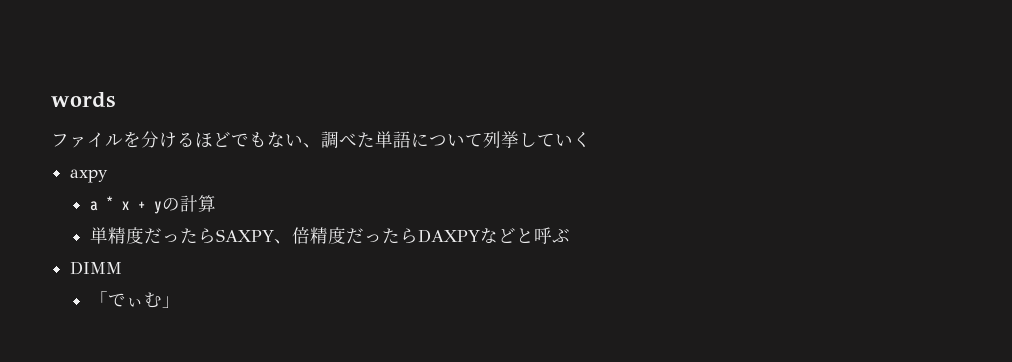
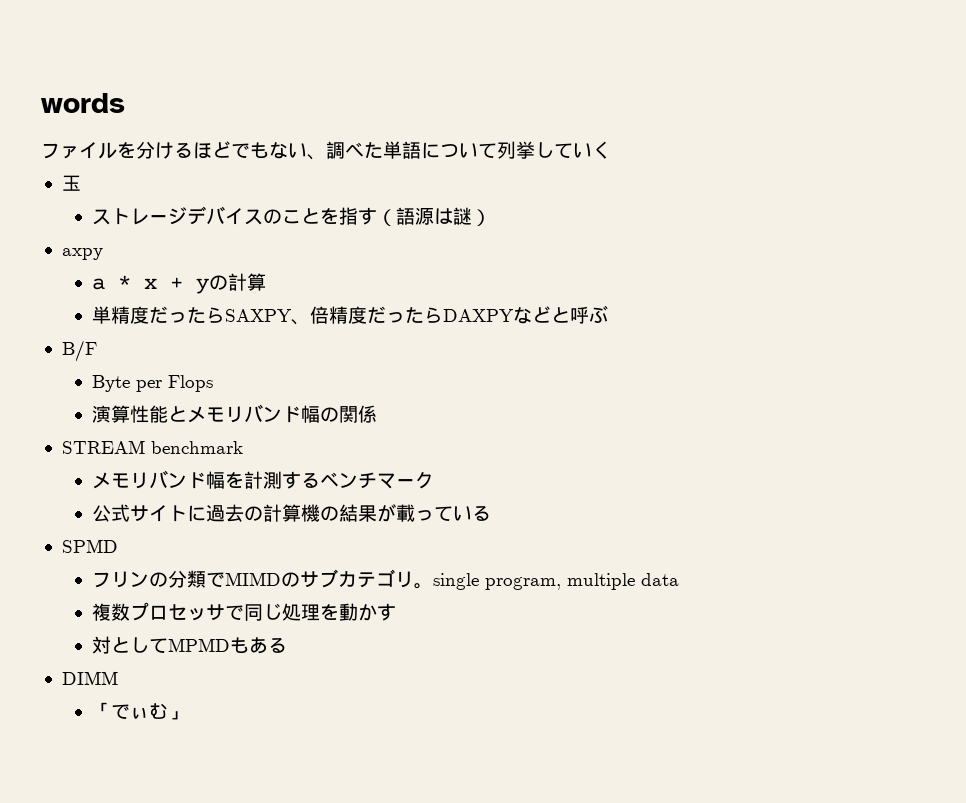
+ 玉
+ ストレージデバイスのことを指す（語源は謎）
+ B/F
+ Byte per Flops
+ 演算性能とメモリバンド幅の関係
+ STREAM benchmark
+ メモリバンド幅を計測するベンチマーク
+ 公式サイトに過去の計算機の結果が載っている
+ SPMD
+ フリンの分類でMIMDのサブカテゴリ。single program, multiple data
+ 複数プロセッサで同じ処理を動かす
+ 対としてMPMDもある

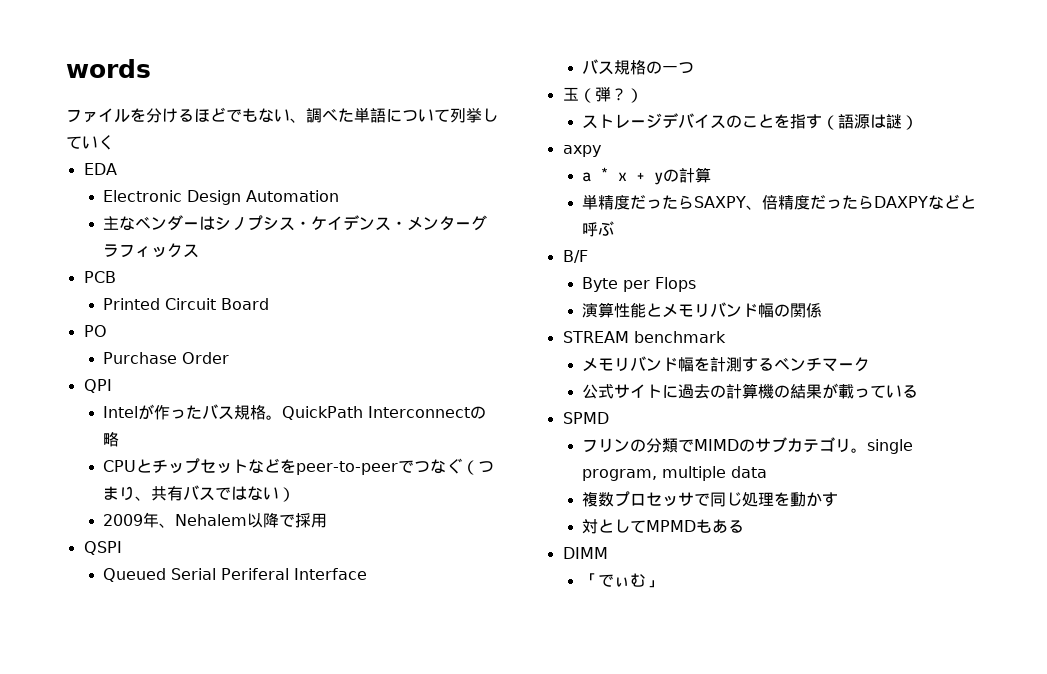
+ EDA
+ Electronic Design Automation
+ 主なベンダーはシノプシス・ケイデンス・メンターグラフィックス
+ PCB
+ Printed Circuit Board
+ PO
+ Purchase Order
+ QPI
+ Intelが作ったバス規格。QuickPath Interconnectの略
+ CPUとチップセットなどをpeer-to-peerでつなぐ（つまり、共有バスではない）
+ 2009年、Nehalem以降で採用
+ QSPI
+ Queued Serial Periferal Interface
+ バス規格の一つ
- 玉
+ 玉（弾？）

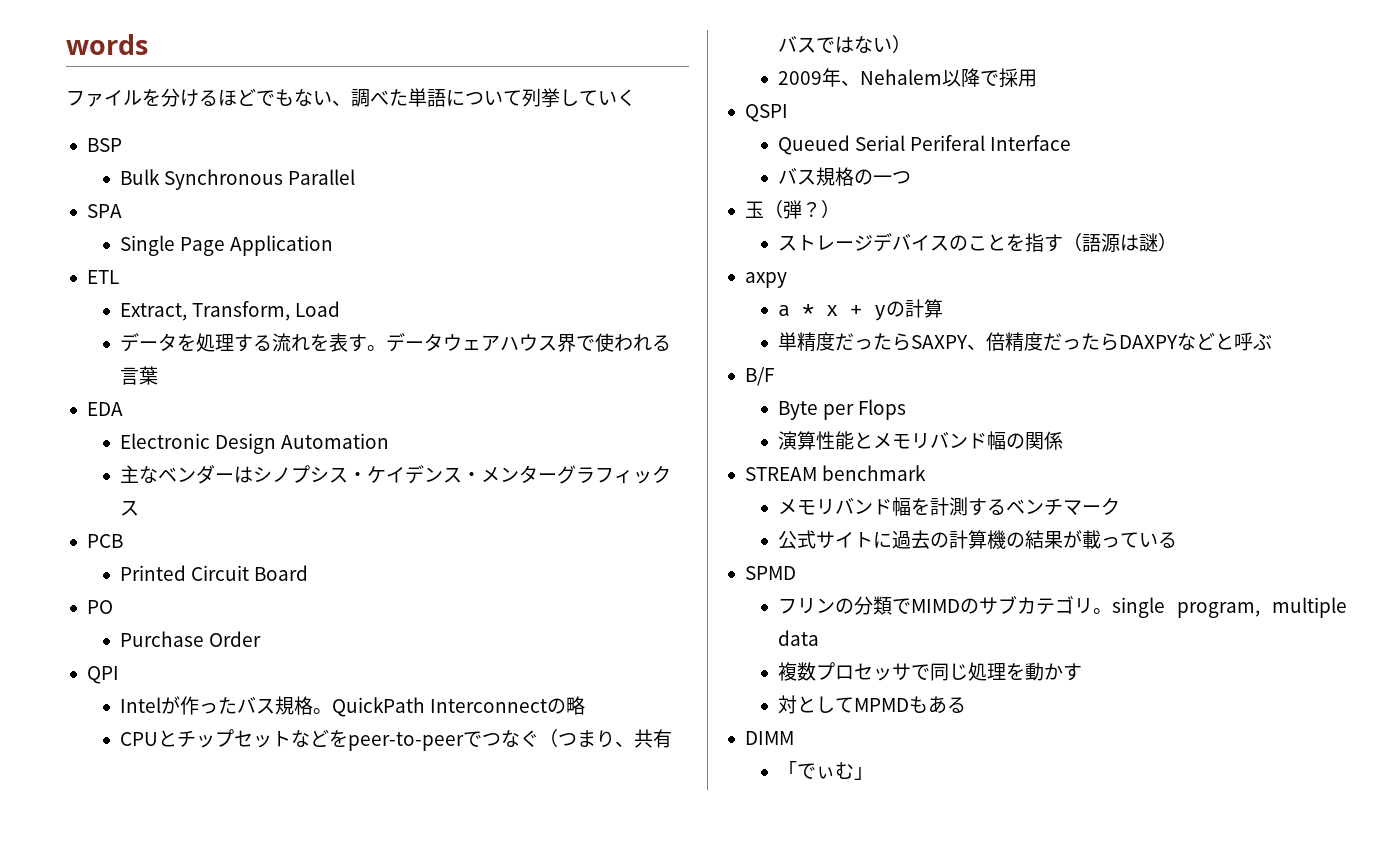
+ BSP
+ Bulk Synchronous Parallel
+ SPA
+ Single Page Application
+ ETL
+ Extract, Transform, Load
+ データを処理する流れを表す。データウェアハウス界で使われる言葉

